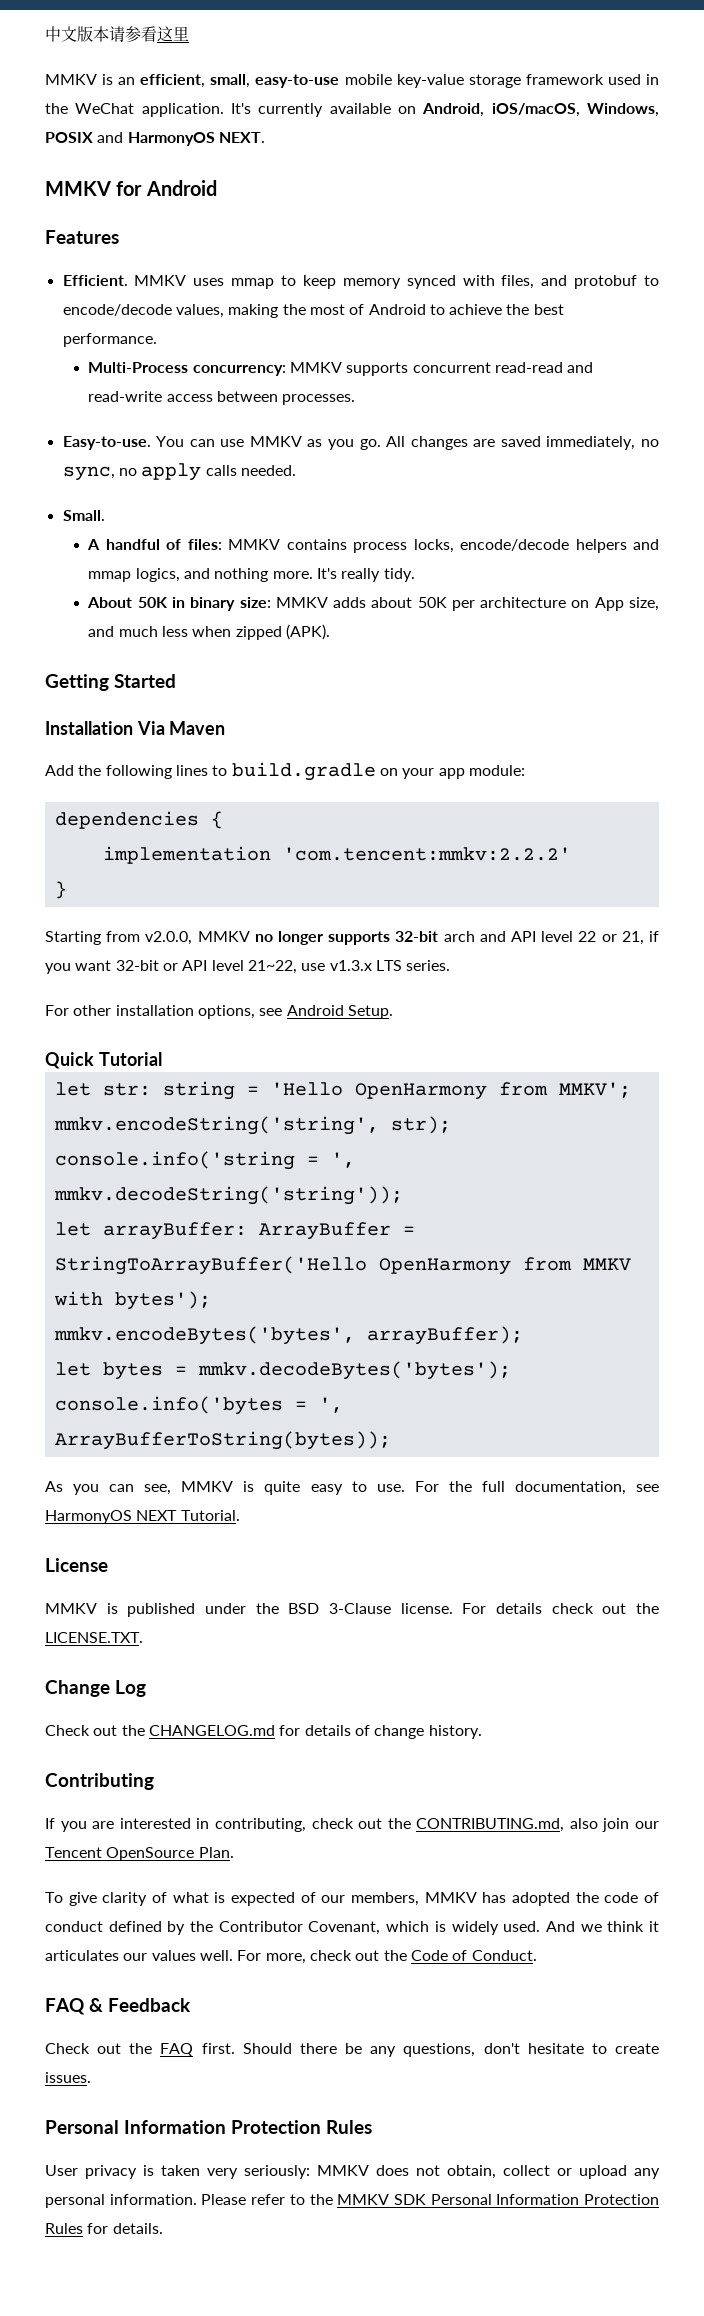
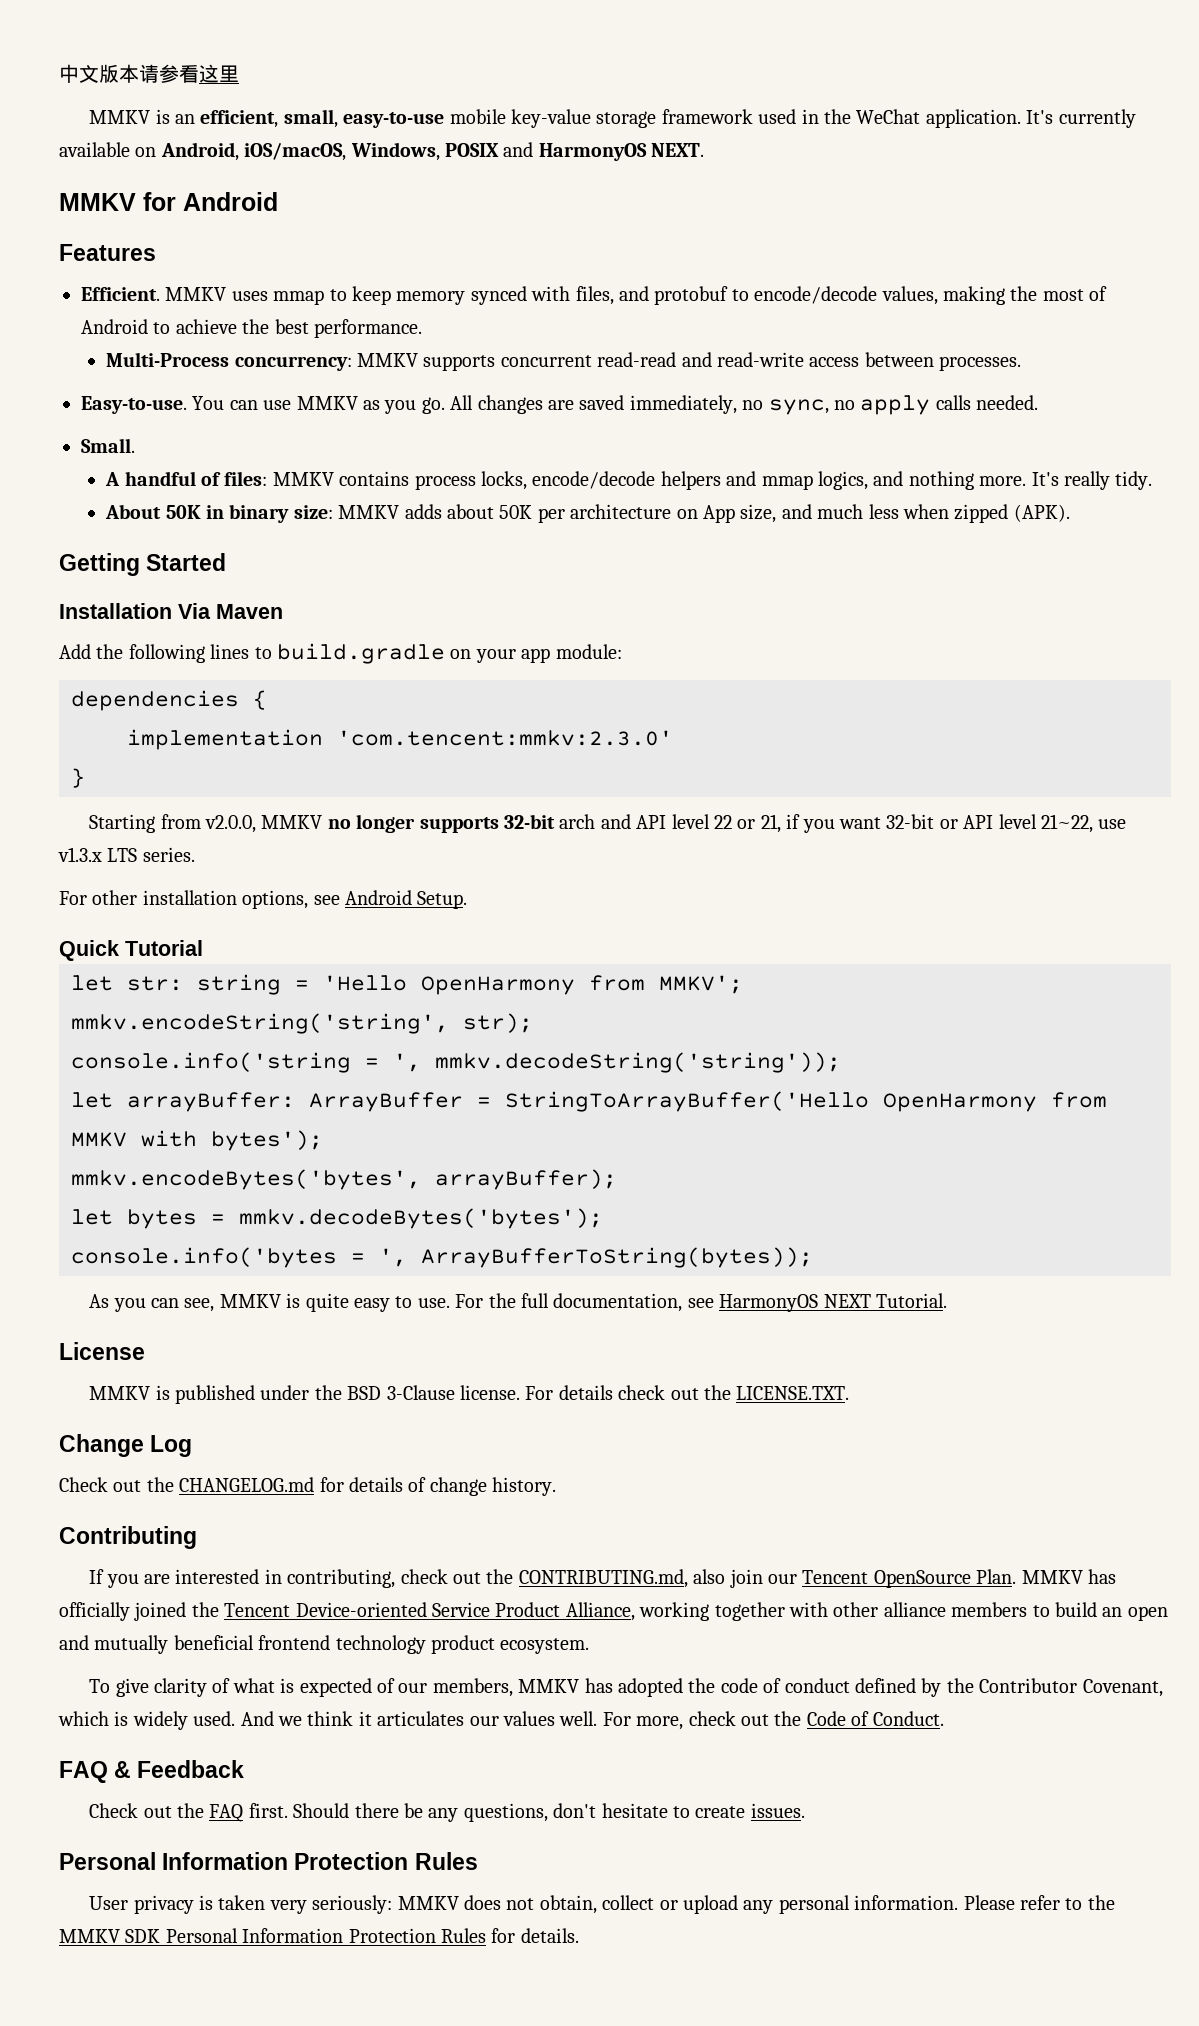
- implementation 'com.tencent:mmkv:2.2.2'
+ implementation 'com.tencent:mmkv:2.3.0'
+ MMKV has officially joined the Tencent Device-oriented Service Product Alliance, working together with other alliance members to build an open and mutually beneficial frontend technology product ecosystem.

